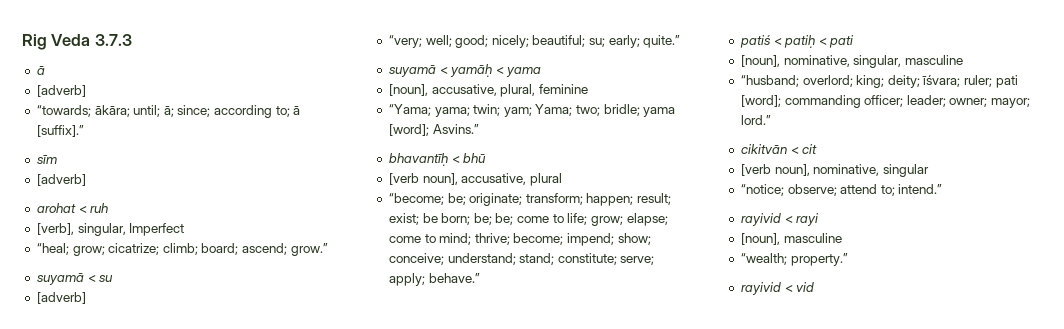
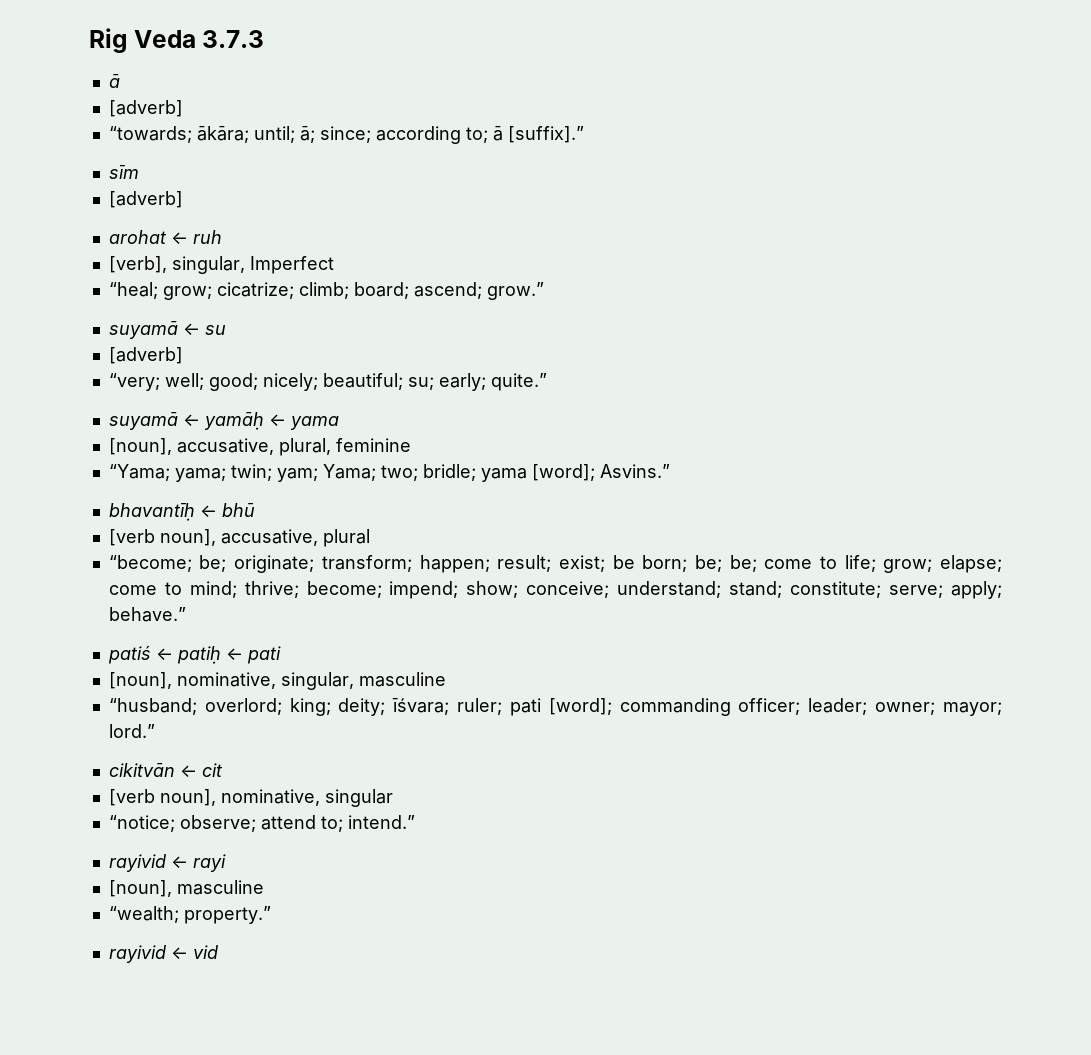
- arohat < ruh
+ arohat ← ruh
- suyamā < su
+ suyamā ← su
- suyamā < yamāḥ < yama
+ suyamā ← yamāḥ ← yama
- bhavantīḥ < bhū
+ bhavantīḥ ← bhū
- patiś < patiḥ < pati
+ patiś ← patiḥ ← pati
- cikitvān < cit
+ cikitvān ← cit
- rayivid < rayi
+ rayivid ← rayi
- rayivid < vid
+ rayivid ← vid

